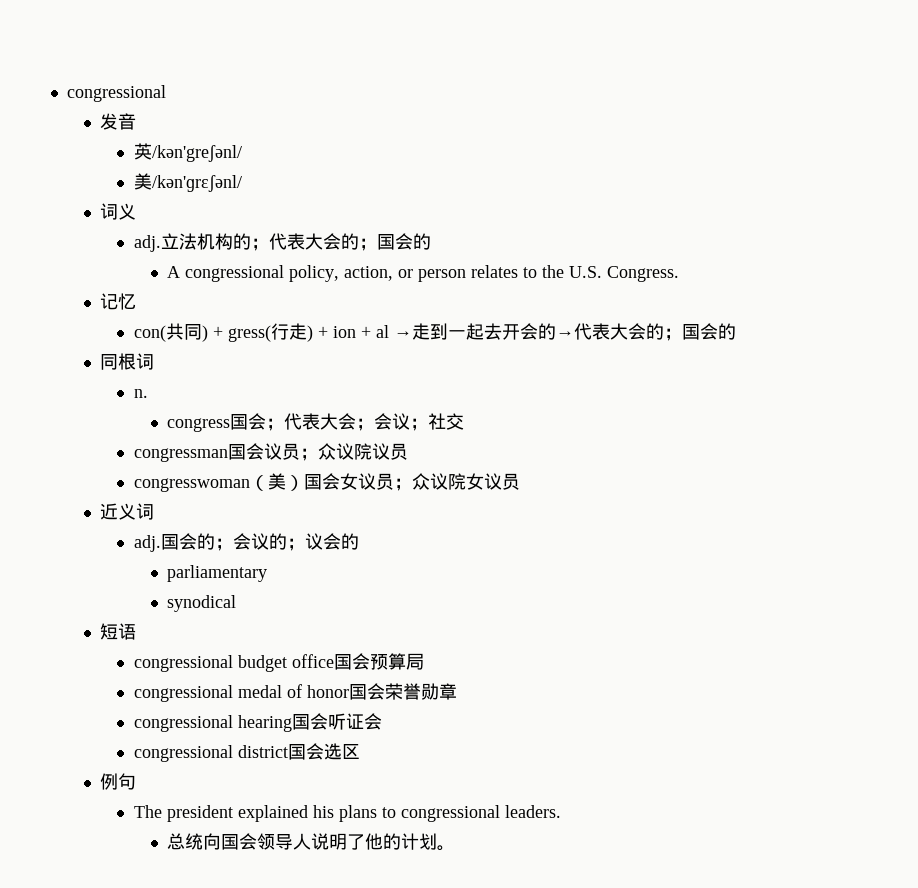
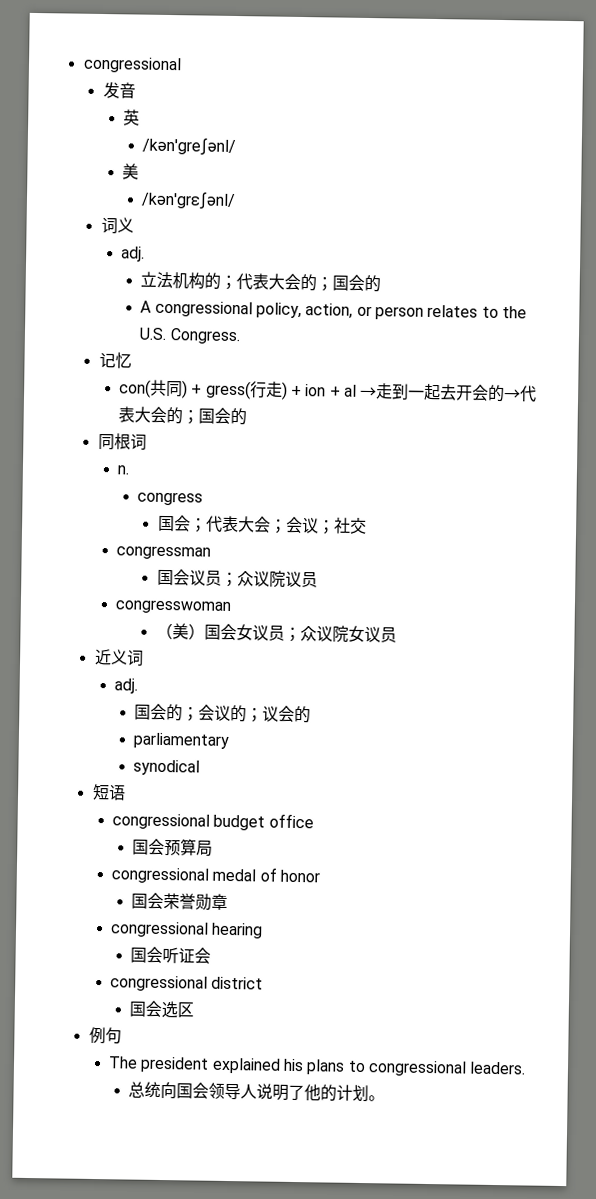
- 英/kən'greʃənl/
- 美/kən'ɡrɛʃənl/
+ 英
+ /kən'greʃənl/
+ 美
+ /kən'ɡrɛʃənl/
  词义
- adj.立法机构的；代表大会的；国会的
+ adj.
+ 立法机构的；代表大会的；国会的
- congress国会；代表大会；会议；社交
+ congress
+ 国会；代表大会；会议；社交
- congressman国会议员；众议院议员
+ congressman
+ 国会议员；众议院议员
- congresswoman（美）国会女议员；众议院女议员
+ congresswoman
+ （美）国会女议员；众议院女议员
  近义词
- adj.国会的；会议的；议会的
+ adj.
+ 国会的；会议的；议会的
- congressional budget office国会预算局
+ congressional budget office
+ 国会预算局
- congressional medal of honor国会荣誉勋章
+ congressional medal of honor
+ 国会荣誉勋章
- congressional hearing国会听证会
+ congressional hearing
+ 国会听证会
- congressional district国会选区
+ congressional district
+ 国会选区

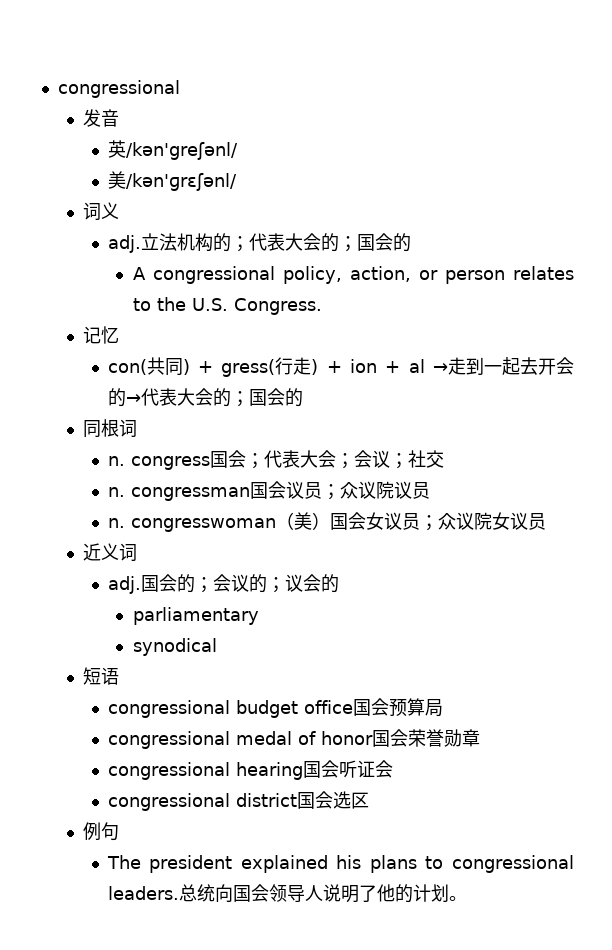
- 英
- /kən'greʃənl/
- 美
- /kən'ɡrɛʃənl/
+ 英/kən'greʃənl/
+ 美/kən'ɡrɛʃənl/
  词义
- adj.
- 立法机构的；代表大会的；国会的
+ adj.立法机构的；代表大会的；国会的
- n.
- congress
- 国会；代表大会；会议；社交
+ n. congress国会；代表大会；会议；社交
- congressman
- 国会议员；众议院议员
+ n. congressman国会议员；众议院议员
- congresswoman
- （美）国会女议员；众议院女议员
+ n. congresswoman（美）国会女议员；众议院女议员
  近义词
- adj.
- 国会的；会议的；议会的
+ adj.国会的；会议的；议会的
- congressional budget office
- 国会预算局
+ congressional budget office国会预算局
- congressional medal of honor
- 国会荣誉勋章
+ congressional medal of honor国会荣誉勋章
- congressional hearing
- 国会听证会
+ congressional hearing国会听证会
- congressional district
- 国会选区
+ congressional district国会选区
- The president explained his plans to congressional leaders.
- 总统向国会领导人说明了他的计划。
+ The president explained his plans to congressional leaders.总统向国会领导人说明了他的计划。

